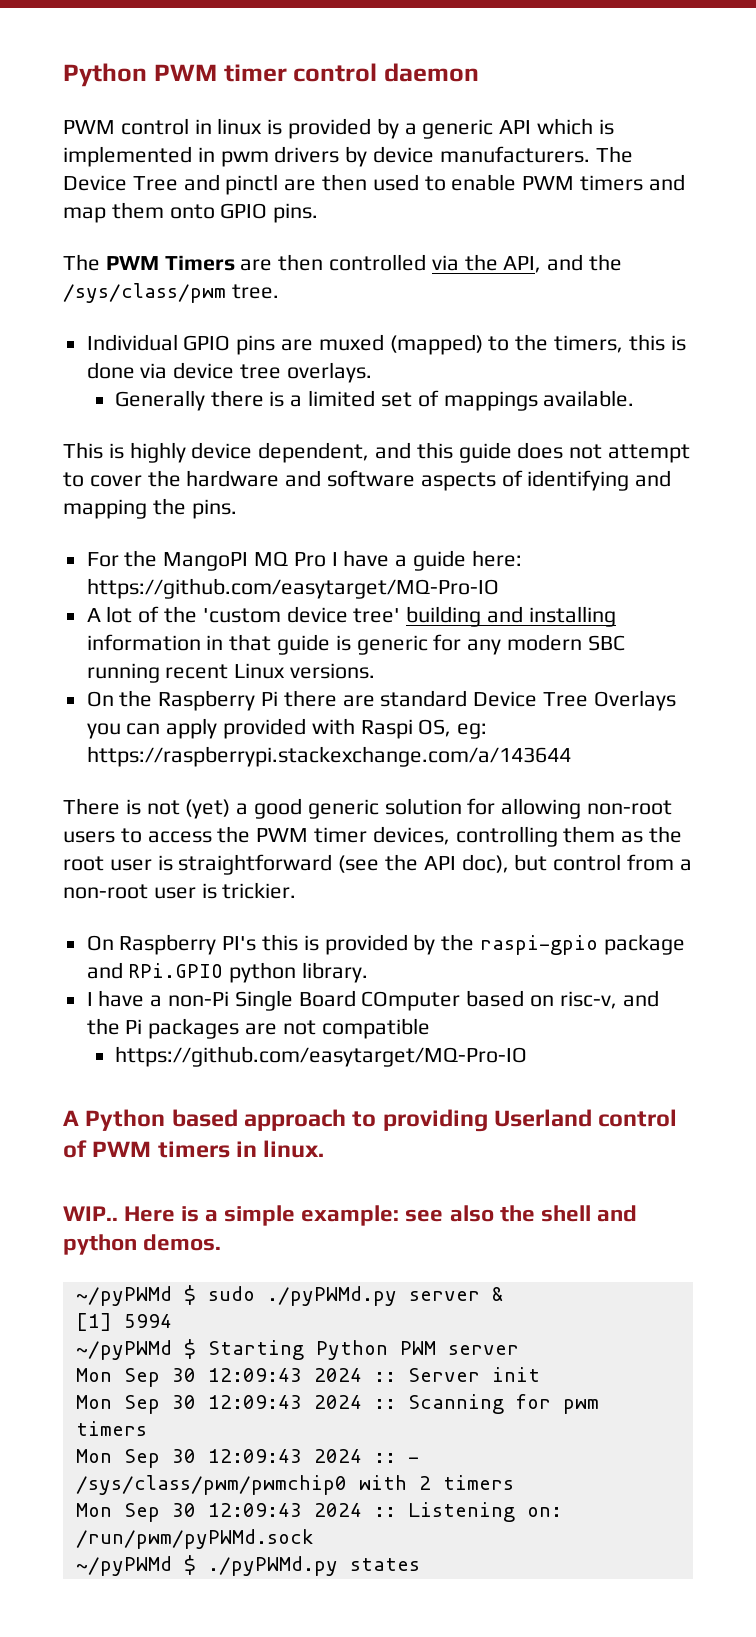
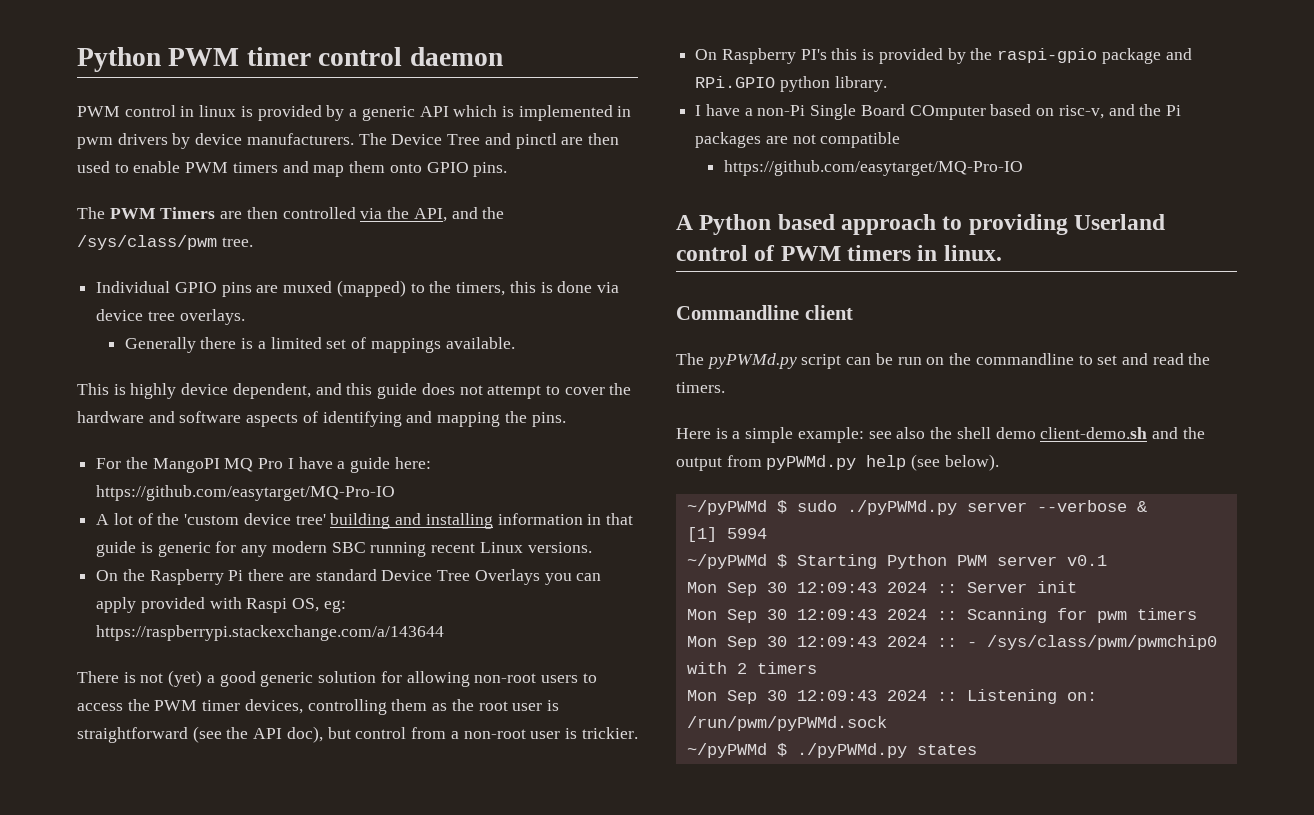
- WIP.. Here is a simple example: see also the shell and python demos.
+ Commandline client
+ The pyPWMd.py script can be run on the commandline to set and read the timers.
+ Here is a simple example: see also the shell demo client-demo.sh and the output from pyPWMd.py help (see below).
- ~/pyPWMd $ sudo ./pyPWMd.py server &
+ ~/pyPWMd $ sudo ./pyPWMd.py server --verbose &
- ~/pyPWMd $ Starting Python PWM server
+ ~/pyPWMd $ Starting Python PWM server v0.1

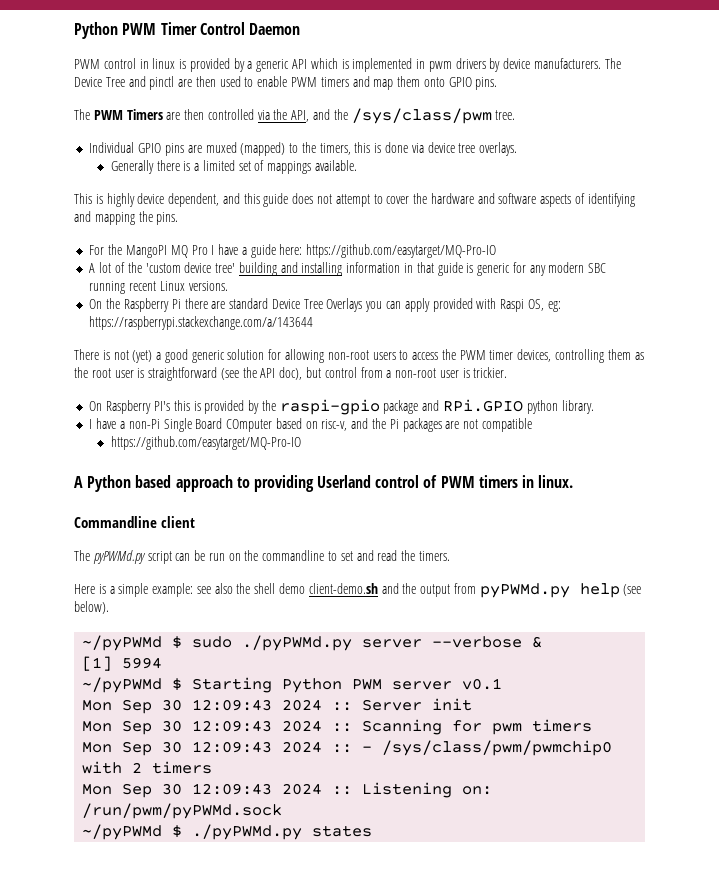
- Python PWM timer control daemon
+ Python PWM Timer Control Daemon

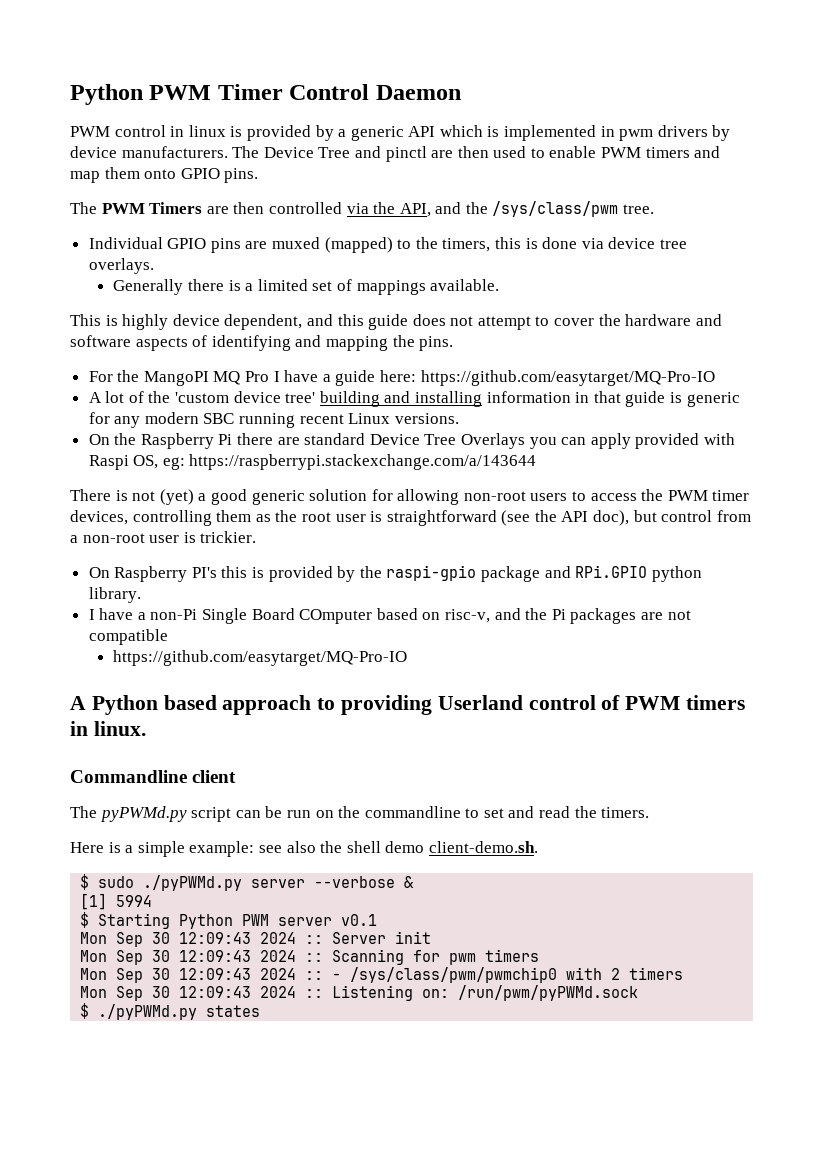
- Here is a simple example: see also the shell demo client-demo.sh and the output from pyPWMd.py help (see below).
- ~/pyPWMd $ sudo ./pyPWMd.py server --verbose &
+ Here is a simple example: see also the shell demo client-demo.sh.
+ $ sudo ./pyPWMd.py server --verbose &
- ~/pyPWMd $ Starting Python PWM server v0.1
+ $ Starting Python PWM server v0.1
- ~/pyPWMd $ ./pyPWMd.py states
+ $ ./pyPWMd.py states

